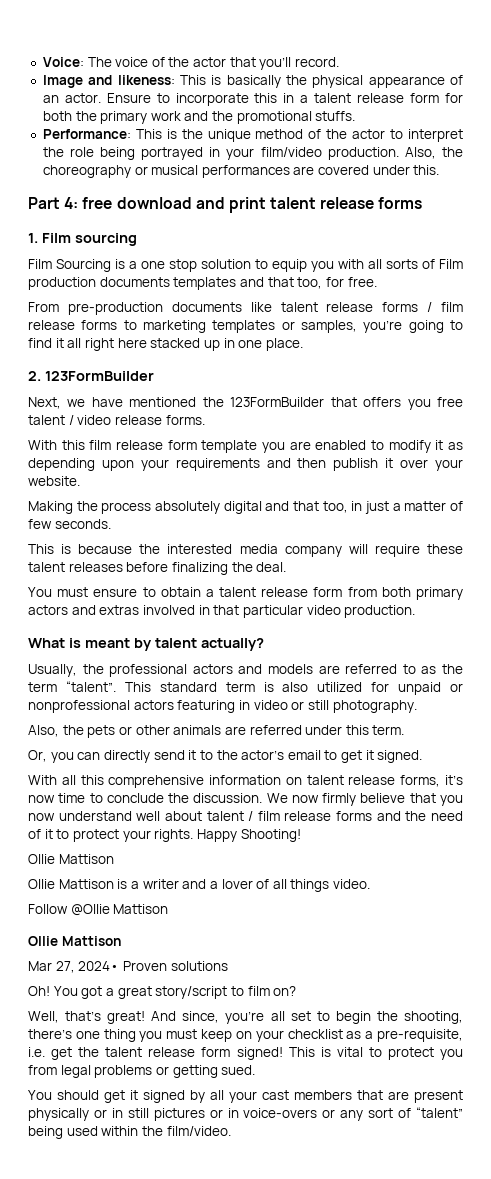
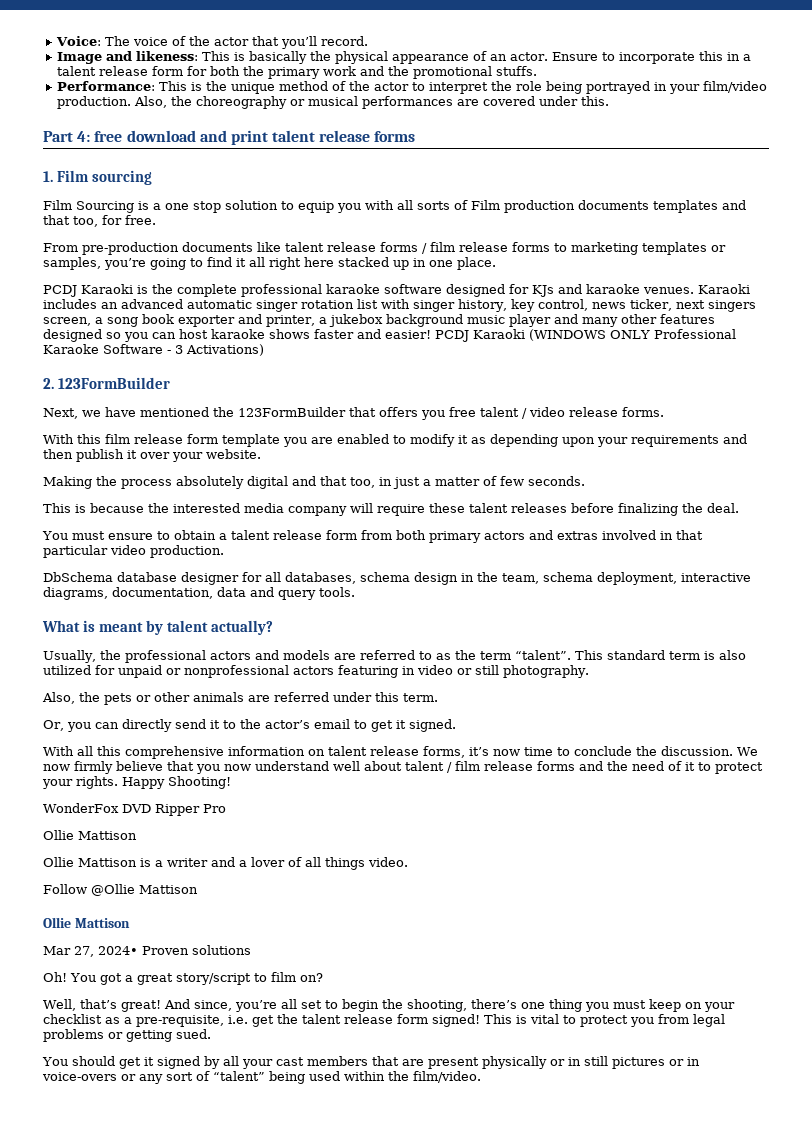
+ PCDJ Karaoki is the complete professional karaoke software designed for KJs and karaoke venues. Karaoki includes an advanced automatic singer rotation list with singer history, key control, news ticker, next singers screen, a song book exporter and printer, a jukebox background music player and many other features designed so you can host karaoke shows faster and easier! PCDJ Karaoki (WINDOWS ONLY Professional Karaoke Software - 3 Activations)
+ DbSchema database designer for all databases, schema design in the team, schema deployment, interactive diagrams, documentation, data and query tools.
+ WonderFox DVD Ripper Pro

